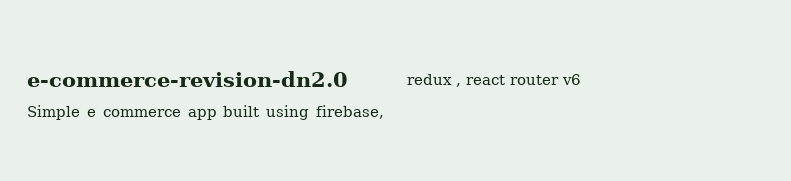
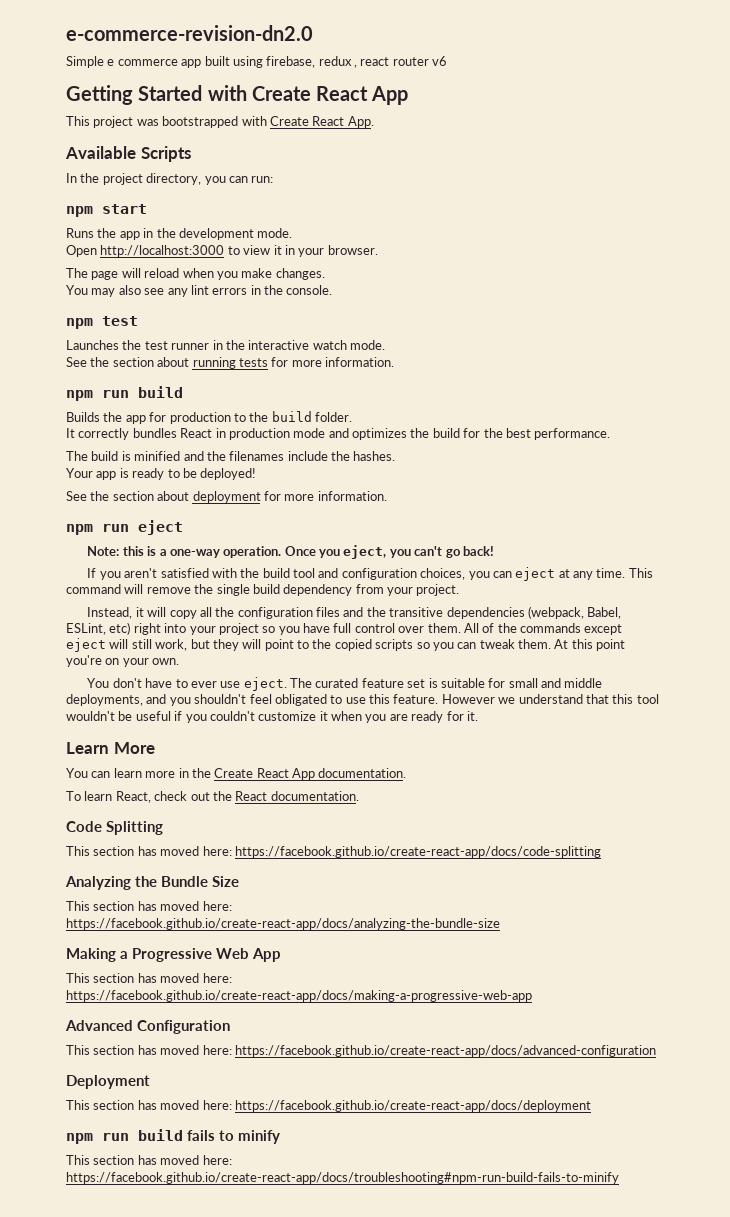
+ Getting Started with Create React App
+ This project was bootstrapped with Create React App.
+ Available Scripts
+ In the project directory, you can run:
+ npm start
+ Runs the app in the development mode.
+ Open http://localhost:3000 to view it in your browser.
+ The page will reload when you make changes.
+ You may also see any lint errors in the console.
+ npm test
+ Launches the test runner in the interactive watch mode.
+ See the section about running tests for more information.
+ npm run build
+ Builds the app for production to the build folder.
+ It correctly bundles React in production mode and optimizes the build for the best performance.
+ The build is minified and the filenames include the hashes.
+ Your app is ready to be deployed!
+ See the section about deployment for more information.
+ npm run eject
+ Note: this is a one-way operation. Once you eject, you can't go back!
+ If you aren't satisfied with the build tool and configuration choices, you can eject at any time. This command will remove the single build dependency from your project.
+ Instead, it will copy all the configuration files and the transitive dependencies (webpack, Babel, ESLint, etc) right into your project so you have full control over them. All of the commands except eject will still work, but they will point to the copied scripts so you can tweak them. At this point you're on your own.
+ You don't have to ever use eject. The curated feature set is suitable for small and middle deployments, and you shouldn't feel obligated to use this feature. However we understand that this tool wouldn't be useful if you couldn't customize it when you are ready for it.
+ Learn More
+ You can learn more in the Create React App documentation.
+ To learn React, check out the React documentation.
+ Code Splitting
+ This section has moved here: https://facebook.github.io/create-react-app/docs/code-splitting
+ Analyzing the Bundle Size
+ This section has moved here: https://facebook.github.io/create-react-app/docs/analyzing-the-bundle-size
+ Making a Progressive Web App
+ This section has moved here: https://facebook.github.io/create-react-app/docs/making-a-progressive-web-app
+ Advanced Configuration
+ This section has moved here: https://facebook.github.io/create-react-app/docs/advanced-configuration
+ Deployment
+ This section has moved here: https://facebook.github.io/create-react-app/docs/deployment
+ npm run build fails to minify
+ This section has moved here: https://facebook.github.io/create-react-app/docs/troubleshooting#npm-run-build-fails-to-minify

